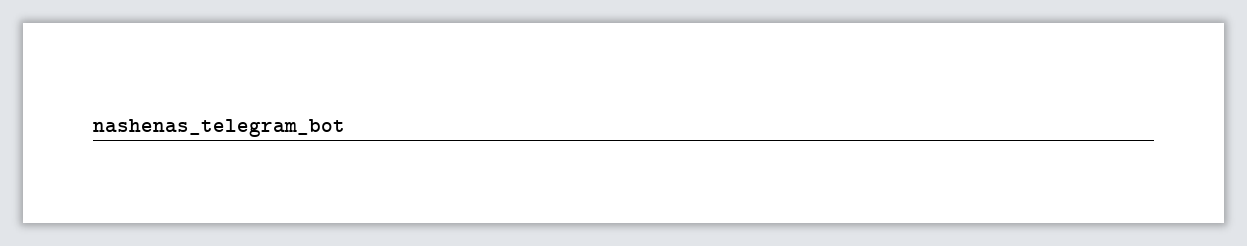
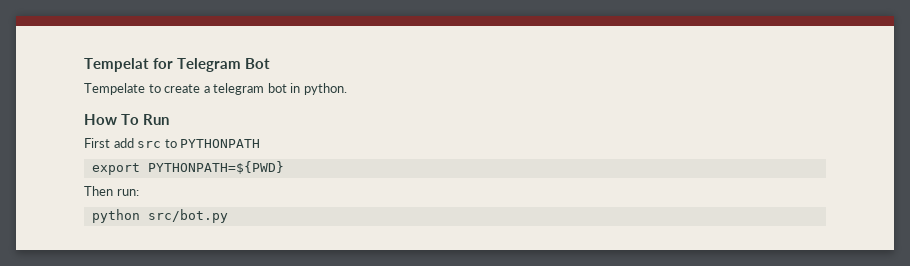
- nashenas_telegram_bot
+ Tempelat for Telegram Bot
+ Tempelate to create a telegram bot in python.
+ How To Run
+ First add src to PYTHONPATH
+ export PYTHONPATH=${PWD}
+ Then run:
+ python src/bot.py

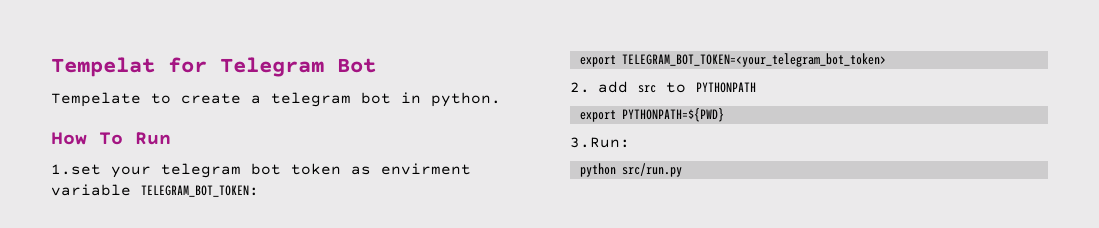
- First add src to PYTHONPATH
+ 1.set your telegram bot token as envirment variable TELEGRAM_BOT_TOKEN:
+ export TELEGRAM_BOT_TOKEN=<your_telegram_bot_token>
+ 2. add src to PYTHONPATH
- Then run:
+ 3.Run:
- python src/bot.py
+ python src/run.py

